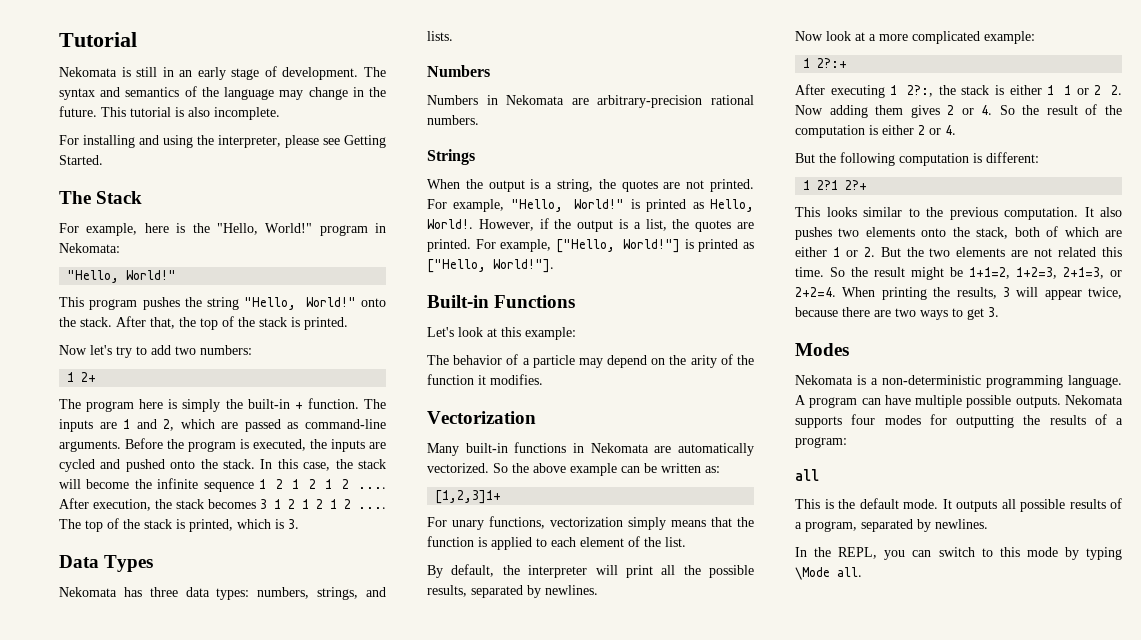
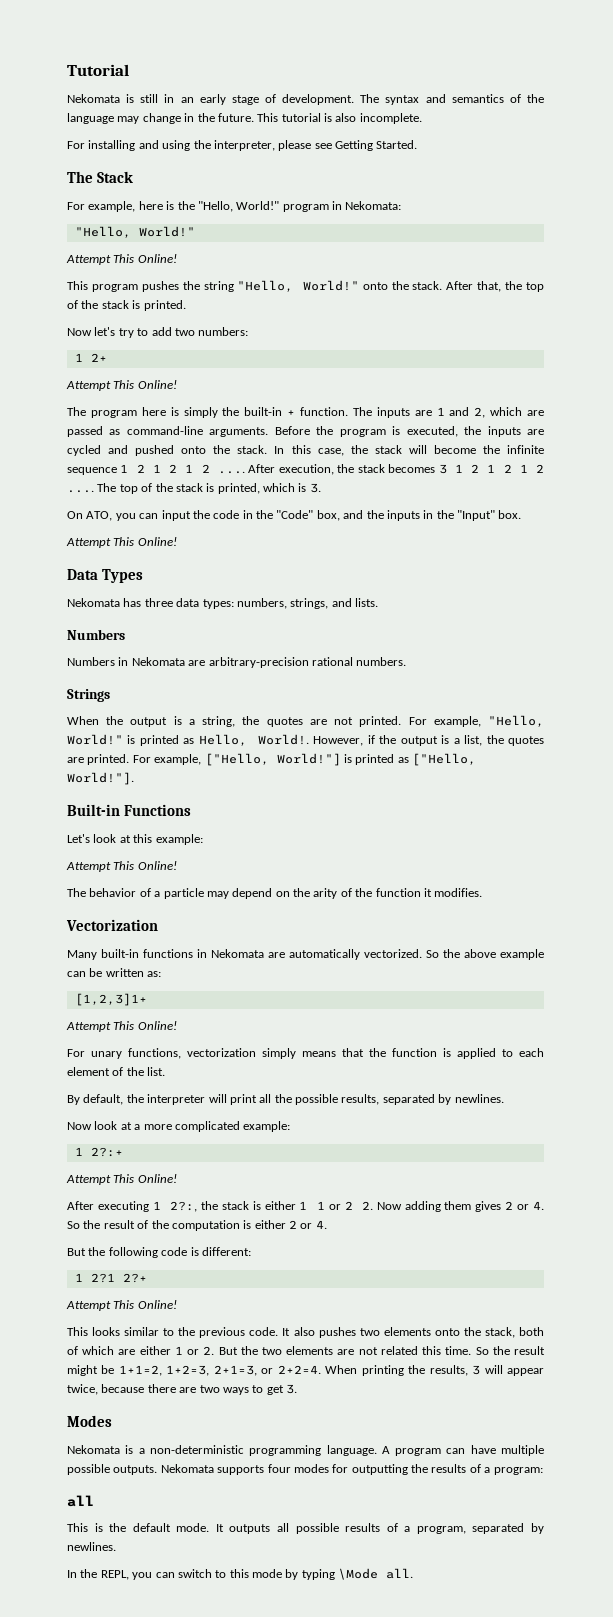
  For example, here is the "Hello, World!" program in Nekomata:
  "Hello, World!"
+ Attempt This Online!
  1 2+
+ Attempt This Online!
+ On ATO, you can input the code in the "Code" box, and the inputs in the "Input" box.
+ Attempt This Online!
  Let's look at this example:
+ Attempt This Online!
  [1,2,3]1+
+ Attempt This Online!
  1 2?:+
+ Attempt This Online!
- But the following computation is different:
+ But the following code is different:
  1 2?1 2?+
+ Attempt This Online!
- This looks similar to the previous computation.
+ This looks similar to the previous code.

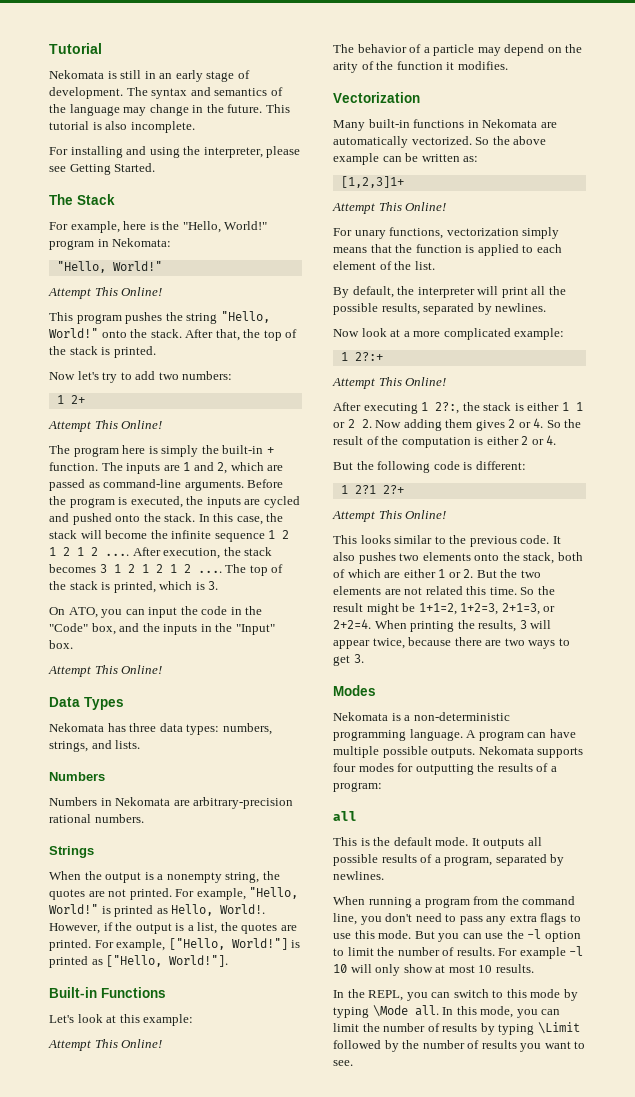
- When the output is a string, the quotes are not printed.
+ When the output is a nonempty string, the quotes are not printed.
+ When running a program from the command line, you don't need to pass any extra flags to use this mode. But you can use the -l option to limit the number of results. For example -l 10 will only show at most 10 results.
+ In this mode, you can limit the number of results by typing \Limit followed by the number of results you want to see.

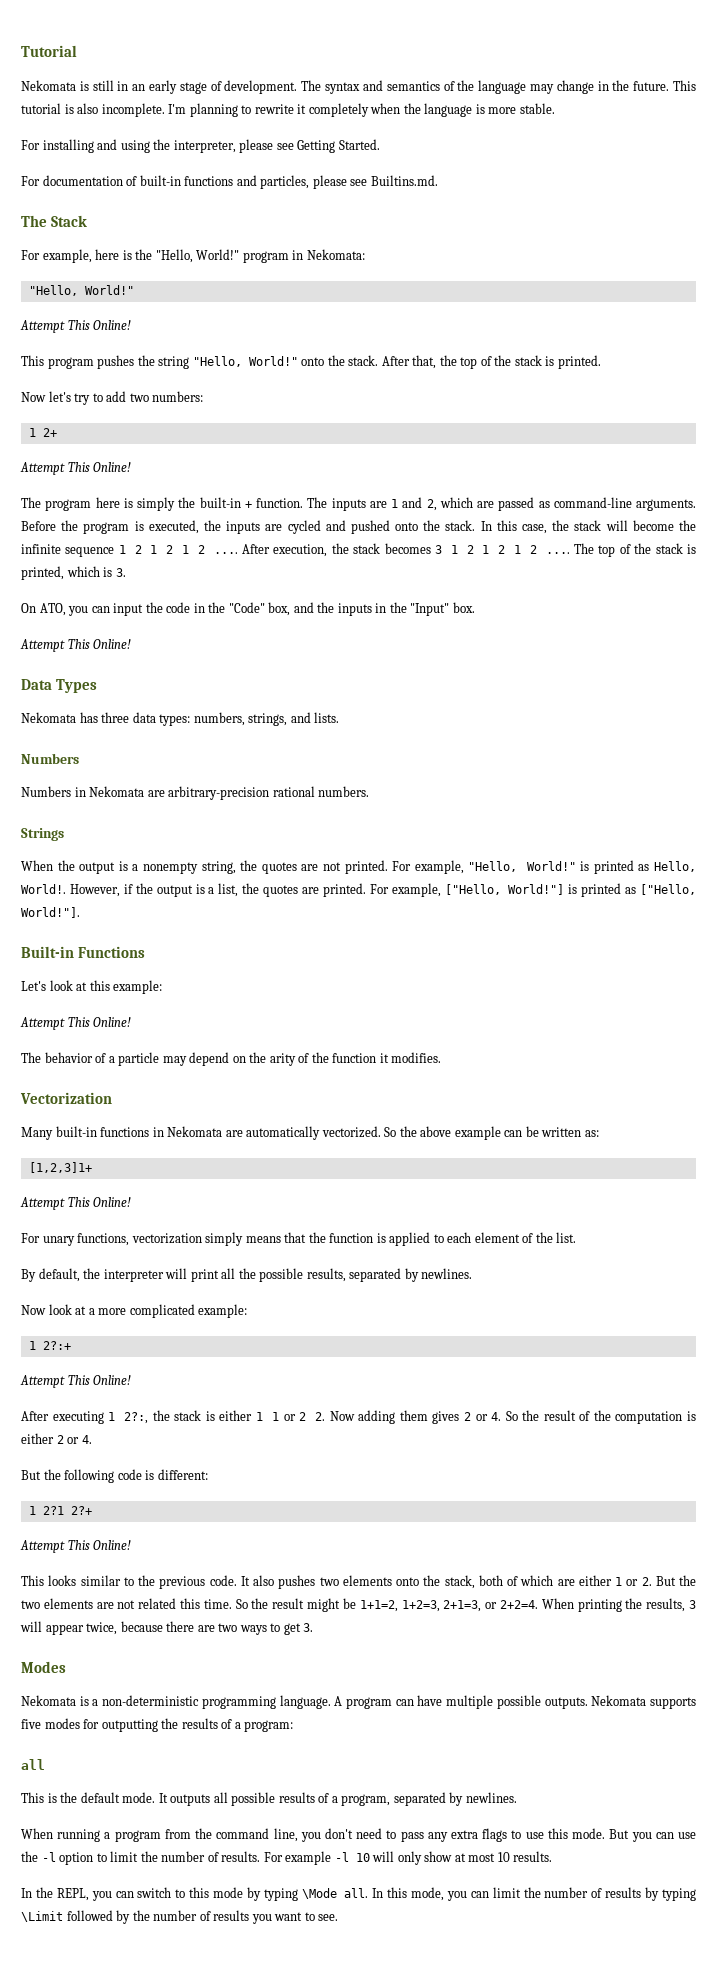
+ I'm planning to rewrite it completely when the language is more stable.
+ For documentation of built-in functions and particles, please see Builtins.md.
- Nekomata supports four modes for outputting the results of a program:
+ Nekomata supports five modes for outputting the results of a program:

